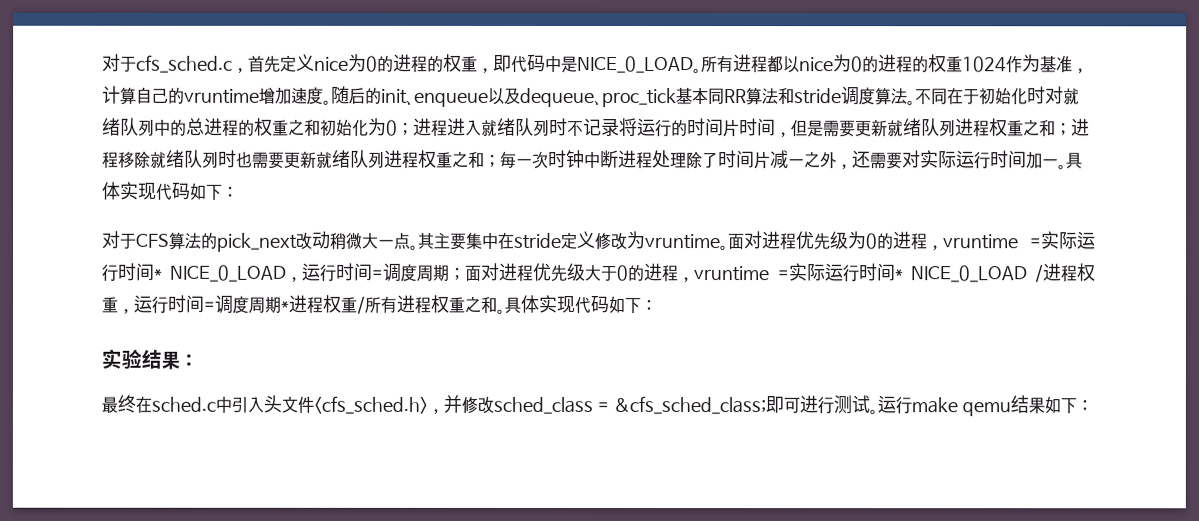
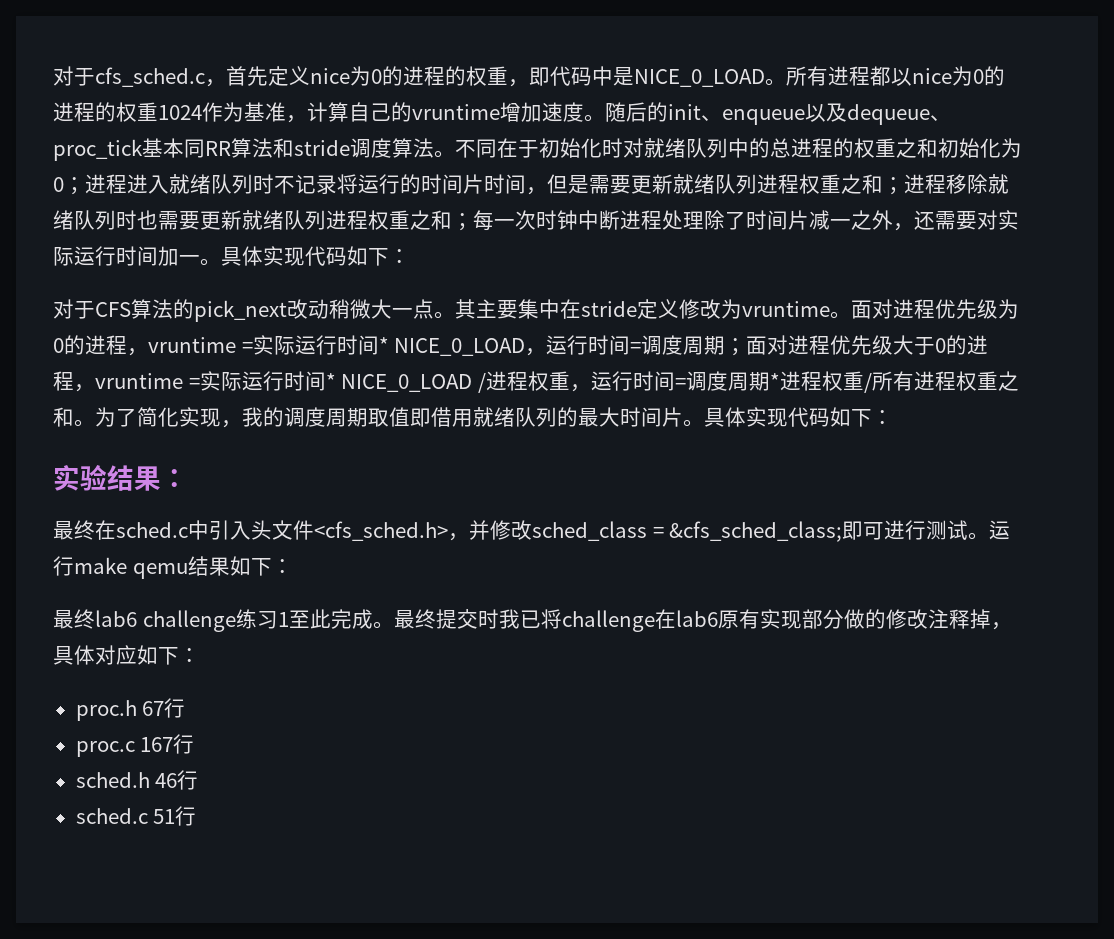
+ 为了简化实现，我的调度周期取值即借用就绪队列的最大时间片。
+ 最终lab6 challenge练习1至此完成。最终提交时我已将challenge在lab6原有实现部分做的修改注释掉，具体对应如下：
+ proc.h 67行
+ proc.c 167行
+ sched.h 46行
+ sched.c 51行

